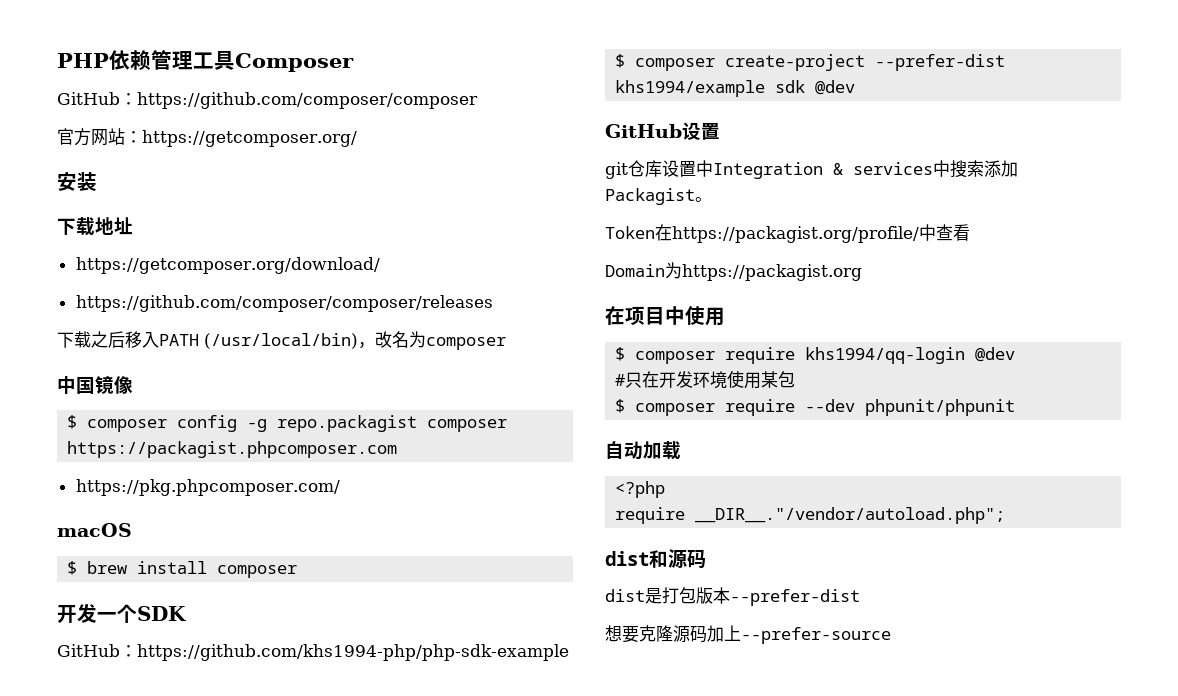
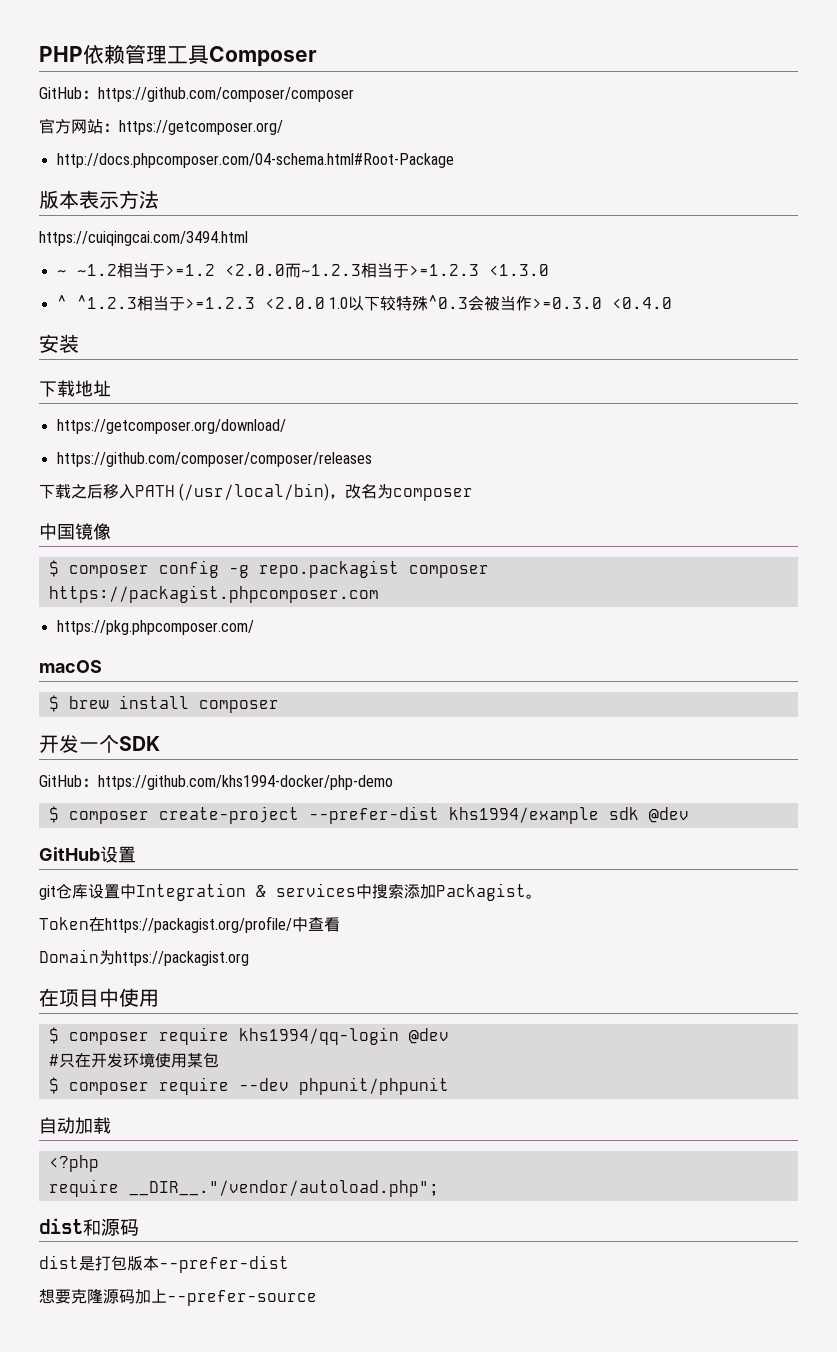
+ http://docs.phpcomposer.com/04-schema.html#Root-Package
+ 版本表示方法
+ https://cuiqingcai.com/3494.html
+ ~ ~1.2相当于>=1.2 <2.0.0而~1.2.3相当于>=1.2.3 <1.3.0
+ ^ ^1.2.3相当于>=1.2.3 <2.0.0 1.0以下较特殊^0.3会被当作>=0.3.0 <0.4.0
- GitHub：https://github.com/khs1994-php/php-sdk-example
+ GitHub：https://github.com/khs1994-docker/php-demo

